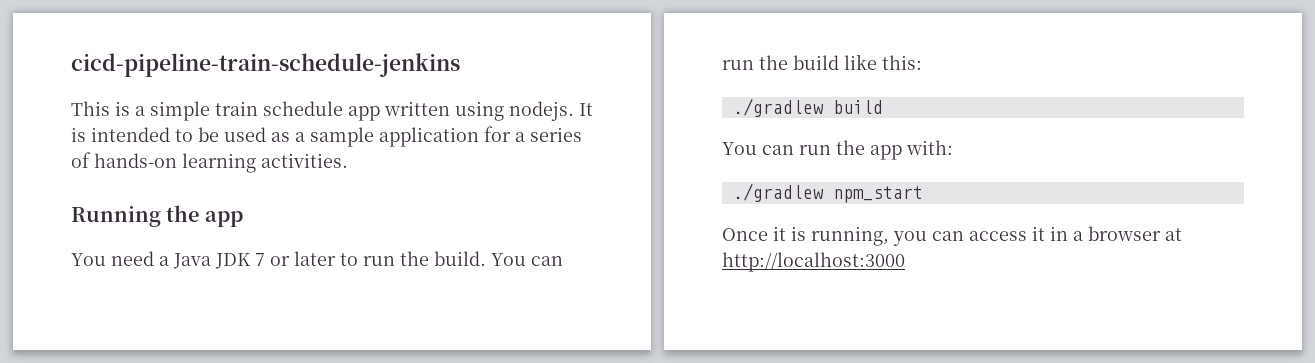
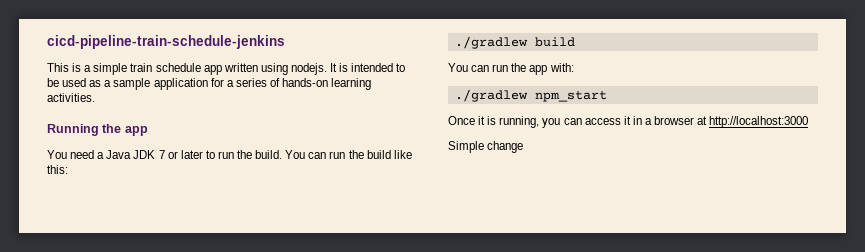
+ Simple change

